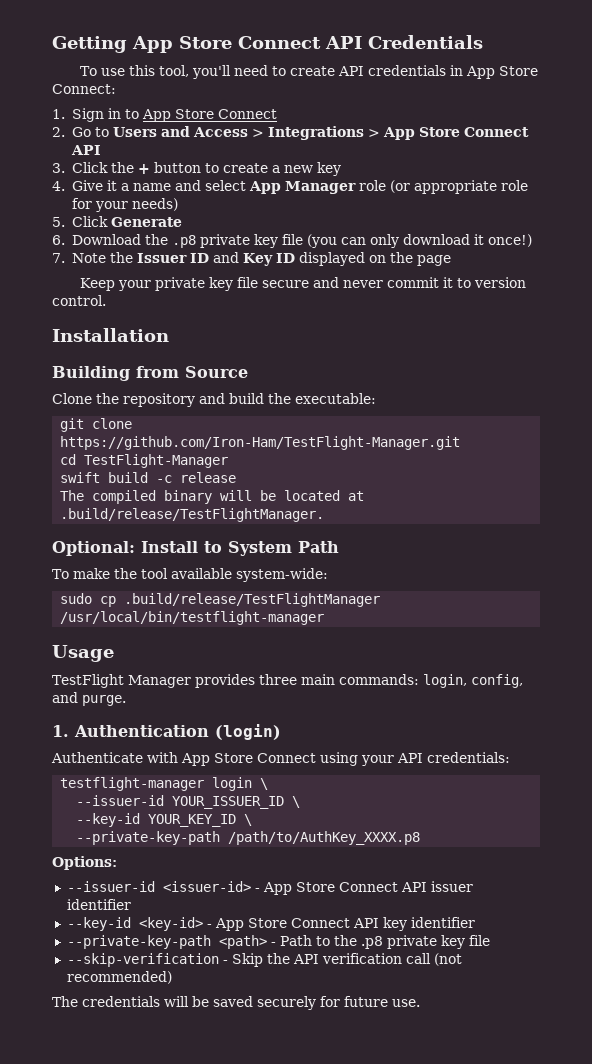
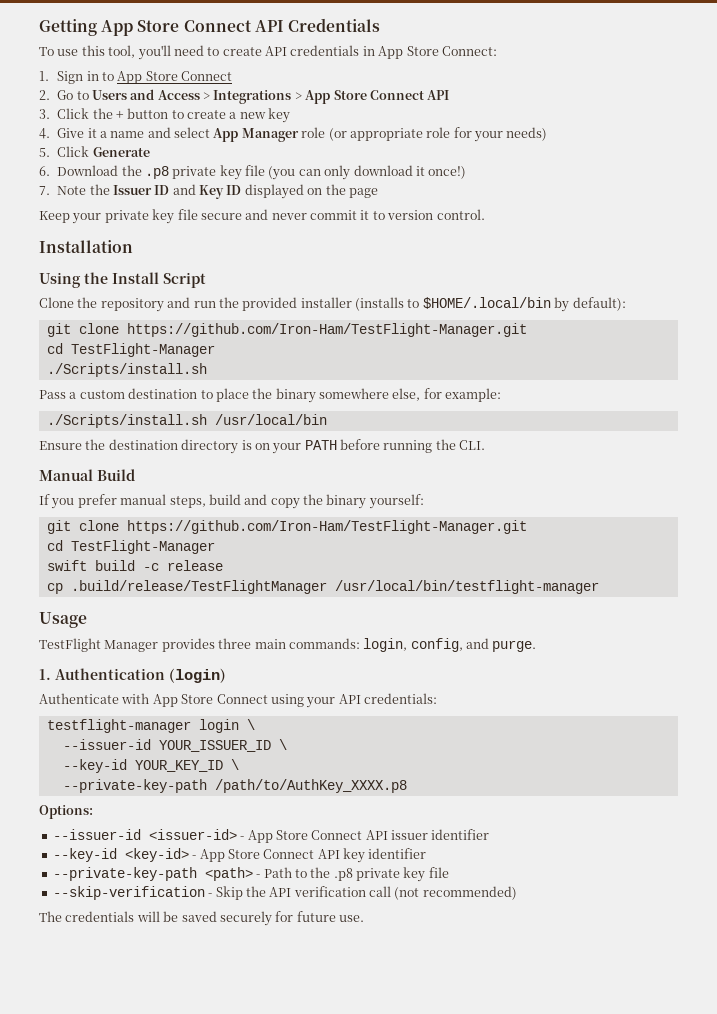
- Building from Source
+ Using the Install Script
- Clone the repository and build the executable:
+ Clone the repository and run the provided installer (installs to $HOME/.local/bin by default):
+ git clone https://github.com/Iron-Ham/TestFlight-Manager.git
+ cd TestFlight-Manager
+ ./Scripts/install.sh
+ Pass a custom destination to place the binary somewhere else, for example:
+ ./Scripts/install.sh /usr/local/bin
+ Ensure the destination directory is on your PATH before running the CLI.
+ Manual Build
+ If you prefer manual steps, build and copy the binary yourself:
- The compiled binary will be located at .build/release/TestFlightManager.
- Optional: Install to System Path
- To make the tool available system-wide:
- sudo cp .build/release/TestFlightManager /usr/local/bin/testflight-manager
+ cp .build/release/TestFlightManager /usr/local/bin/testflight-manager

